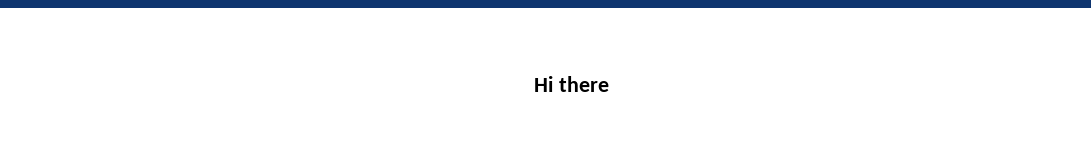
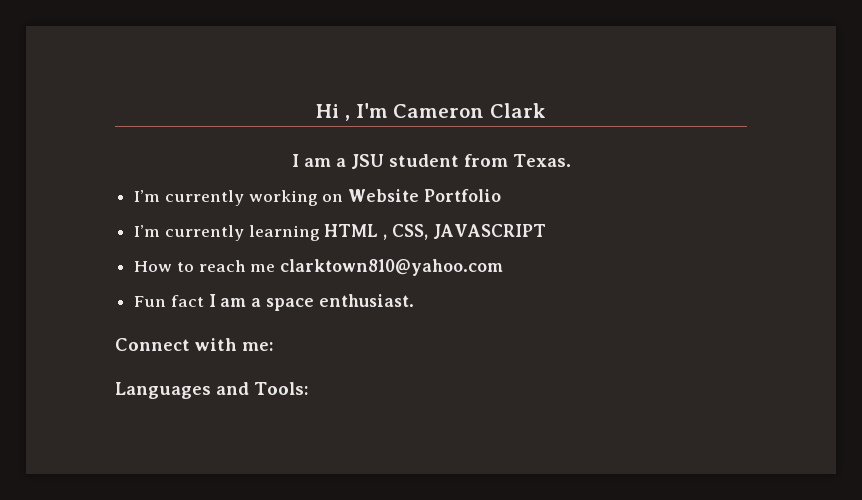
- Hi there
+ Hi , I'm Cameron Clark
+ I am a JSU student from Texas.
+ I’m currently working on Website Portfolio
+ I’m currently learning HTML , CSS, JAVASCRIPT
+ How to reach me clarktown810@yahoo.com
+ Fun fact I am a space enthusiast.
+ Connect with me:
+ Languages and Tools:

